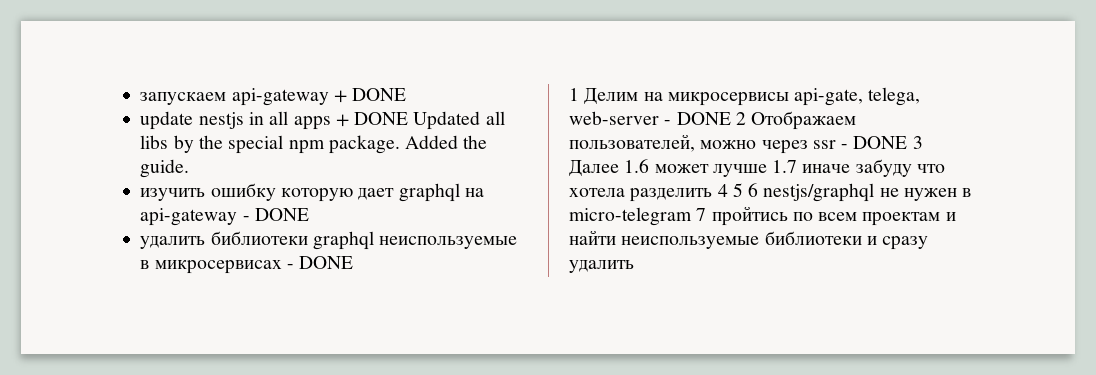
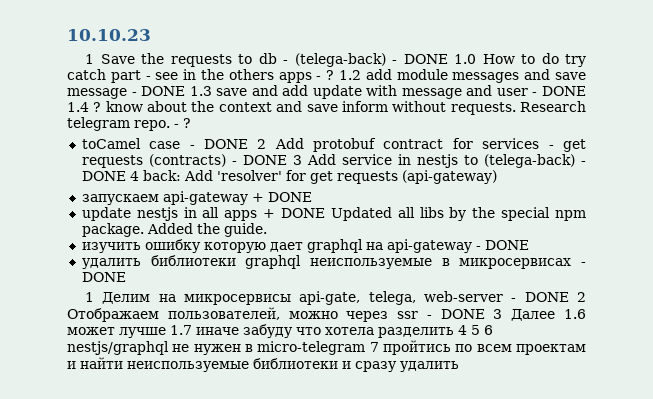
+ 10.10.23
+ 1 Save the requests to db - (telega-back) - DONE 1.0 How to do try catch part - see in the others apps - ? 1.2 add module messages and save message - DONE 1.3 save and add update with message and user - DONE 1.4 ? know about the context and save inform without requests. Research telegram repo. - ?
+ toCamel case - DONE 2 Add protobuf contract for services - get requests (contracts) - DONE 3 Add service in nestjs to (telega-back) - DONE 4 back: Add 'resolver' for get requests (api-gateway)

